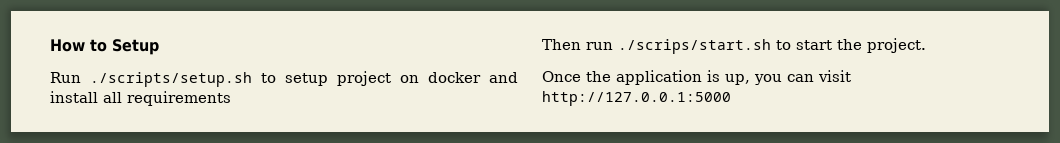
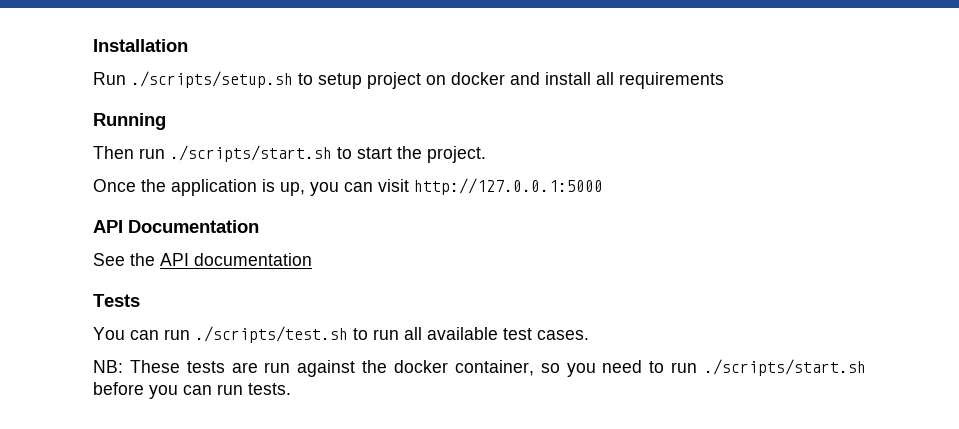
- How to Setup
+ Installation
+ Running
- Then run ./scrips/start.sh to start the project.
+ Then run ./scripts/start.sh to start the project.
+ API Documentation
+ See the API documentation
+ Tests
+ You can run ./scripts/test.sh to run all available test cases.
+ NB: These tests are run against the docker container, so you need to run ./scripts/start.sh before you can run tests.

